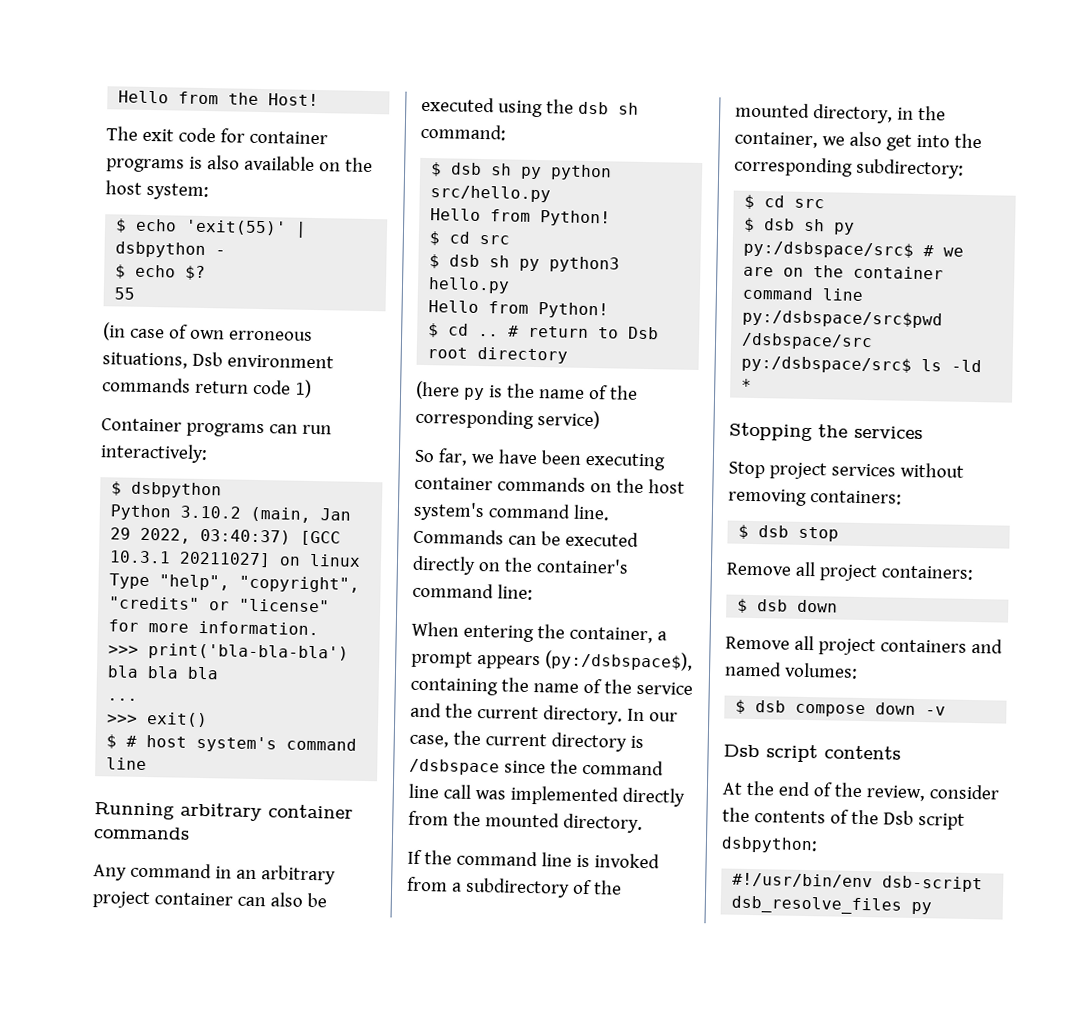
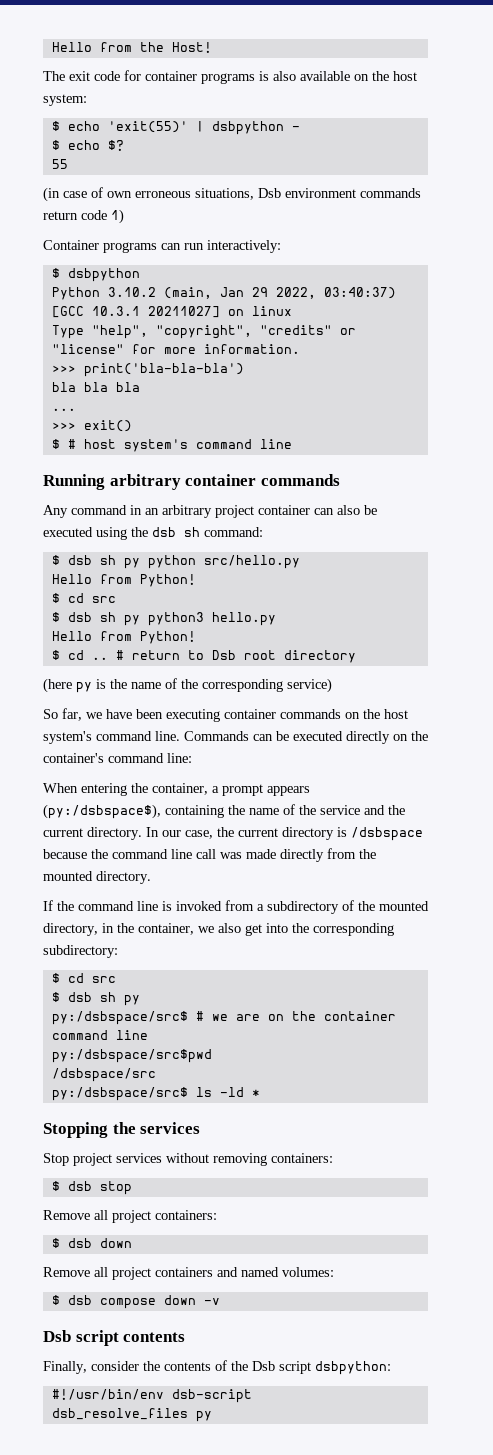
- In our case, the current directory is /dsbspace since the command line call was implemented directly from the mounted directory.
+ In our case, the current directory is /dsbspace because the command line call was made directly from the mounted directory.
- At the end of the review, consider the contents of the Dsb script dsbpython:
+ Finally, consider the contents of the Dsb script dsbpython:

